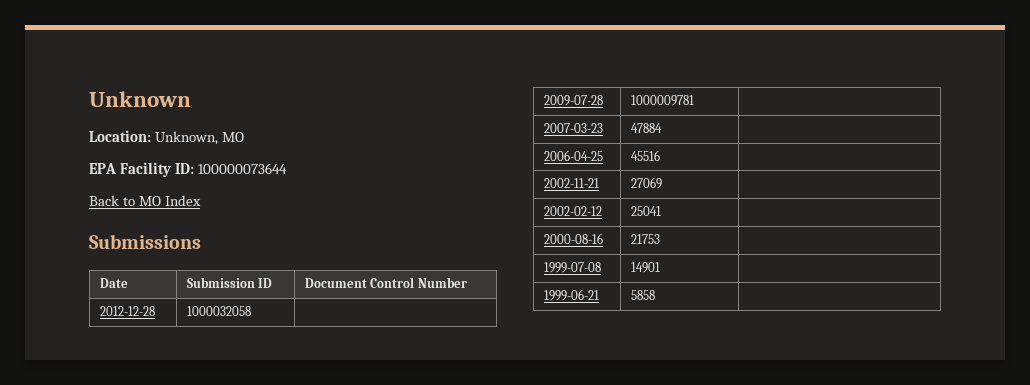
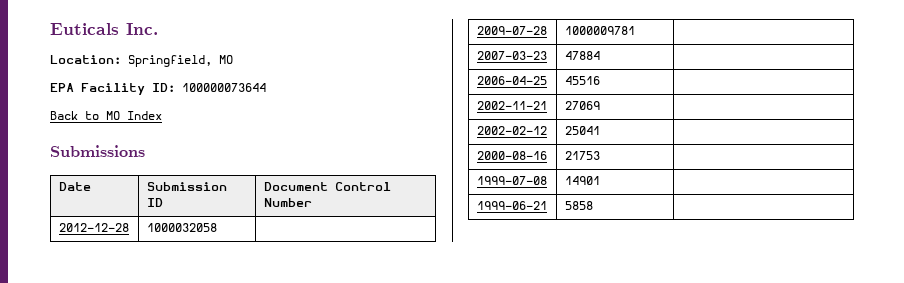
- Unknown
+ Euticals Inc.
- Location: Unknown, MO
+ Location: Springfield, MO

